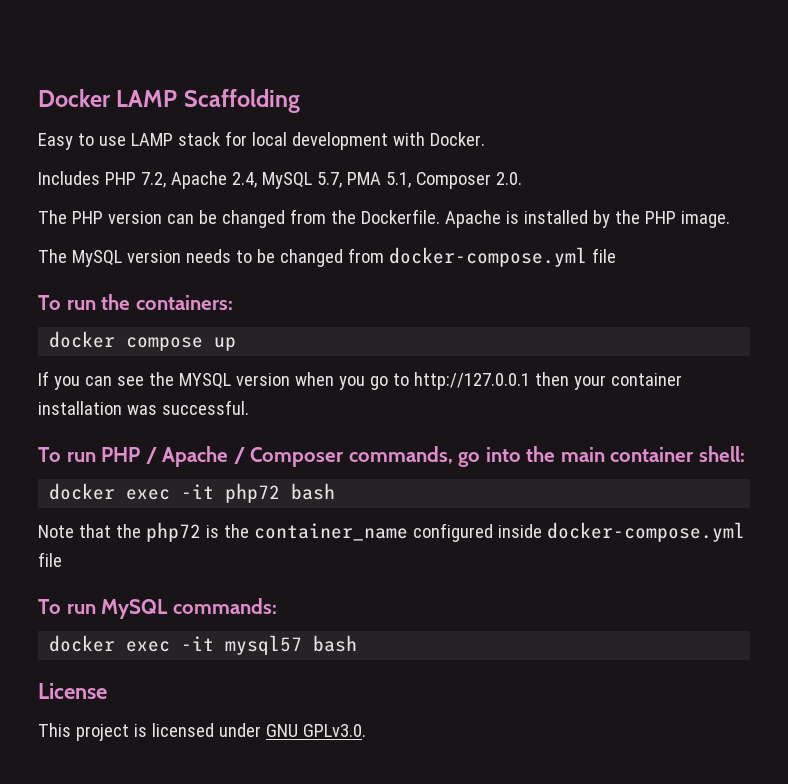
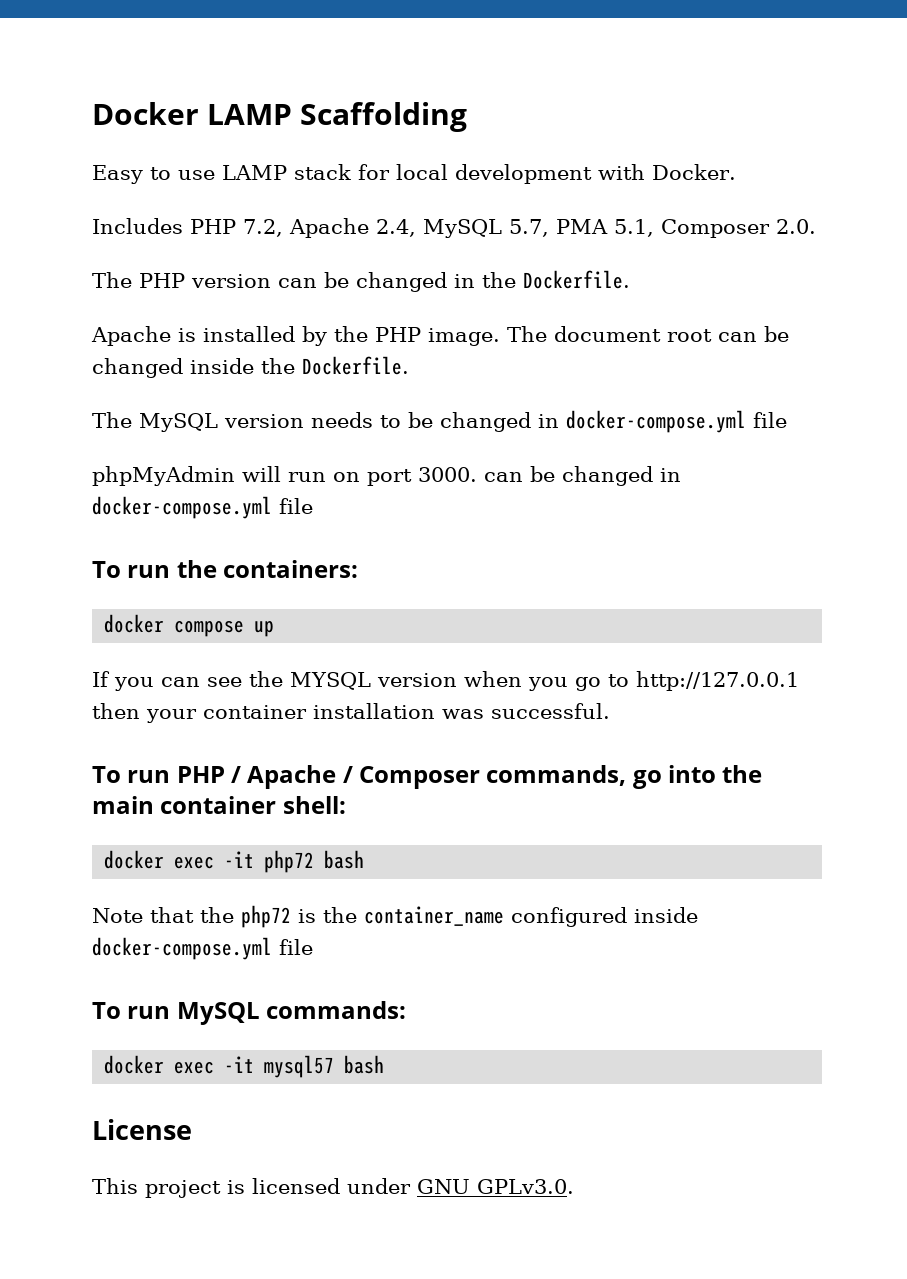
- The PHP version can be changed from the Dockerfile. Apache is installed by the PHP image.
+ The PHP version can be changed in the Dockerfile.
+ Apache is installed by the PHP image. The document root can be changed inside the Dockerfile.
- The MySQL version needs to be changed from docker-compose.yml file
+ The MySQL version needs to be changed in docker-compose.yml file
+ phpMyAdmin will run on port 3000. can be changed in docker-compose.yml file

